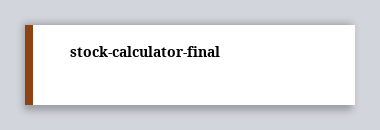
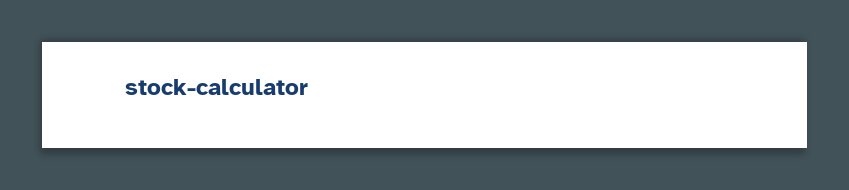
- stock-calculator-final
+ stock-calculator

